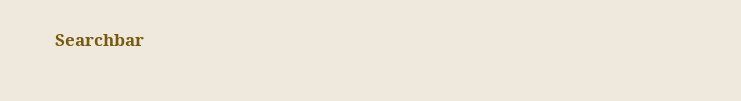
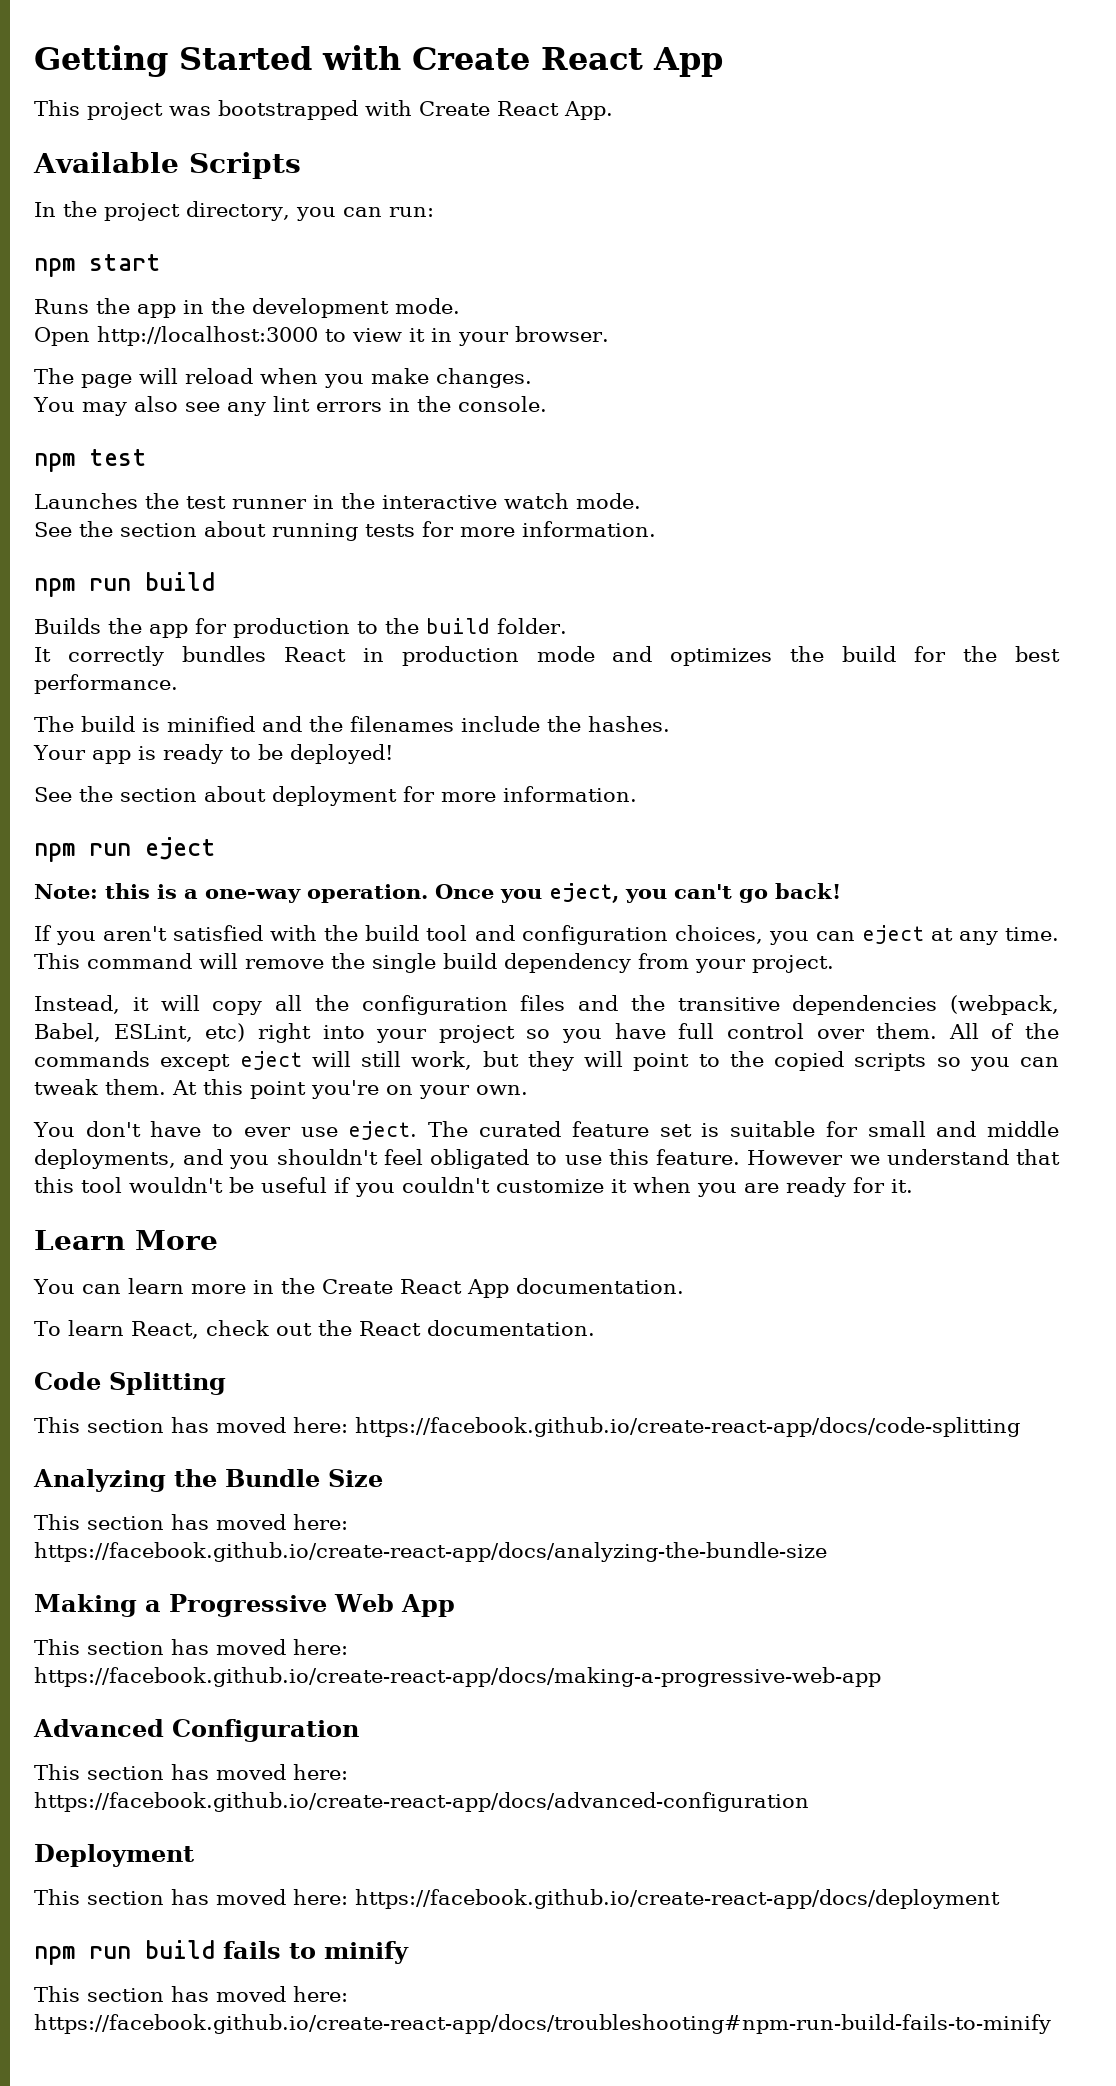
- Searchbar
+ Getting Started with Create React App
+ This project was bootstrapped with Create React App.
+ Available Scripts
+ In the project directory, you can run:
+ npm start
+ Runs the app in the development mode.
+ Open http://localhost:3000 to view it in your browser.
+ The page will reload when you make changes.
+ You may also see any lint errors in the console.
+ npm test
+ Launches the test runner in the interactive watch mode.
+ See the section about running tests for more information.
+ npm run build
+ Builds the app for production to the build folder.
+ It correctly bundles React in production mode and optimizes the build for the best performance.
+ The build is minified and the filenames include the hashes.
+ Your app is ready to be deployed!
+ See the section about deployment for more information.
+ npm run eject
+ Note: this is a one-way operation. Once you eject, you can't go back!
+ If you aren't satisfied with the build tool and configuration choices, you can eject at any time. This command will remove the single build dependency from your project.
+ Instead, it will copy all the configuration files and the transitive dependencies (webpack, Babel, ESLint, etc) right into your project so you have full control over them. All of the commands except eject will still work, but they will point to the copied scripts so you can tweak them. At this point you're on your own.
+ You don't have to ever use eject. The curated feature set is suitable for small and middle deployments, and you shouldn't feel obligated to use this feature. However we understand that this tool wouldn't be useful if you couldn't customize it when you are ready for it.
+ Learn More
+ You can learn more in the Create React App documentation.
+ To learn React, check out the React documentation.
+ Code Splitting
+ This section has moved here: https://facebook.github.io/create-react-app/docs/code-splitting
+ Analyzing the Bundle Size
+ This section has moved here: https://facebook.github.io/create-react-app/docs/analyzing-the-bundle-size
+ Making a Progressive Web App
+ This section has moved here: https://facebook.github.io/create-react-app/docs/making-a-progressive-web-app
+ Advanced Configuration
+ This section has moved here: https://facebook.github.io/create-react-app/docs/advanced-configuration
+ Deployment
+ This section has moved here: https://facebook.github.io/create-react-app/docs/deployment
+ npm run build fails to minify
+ This section has moved here: https://facebook.github.io/create-react-app/docs/troubleshooting#npm-run-build-fails-to-minify

